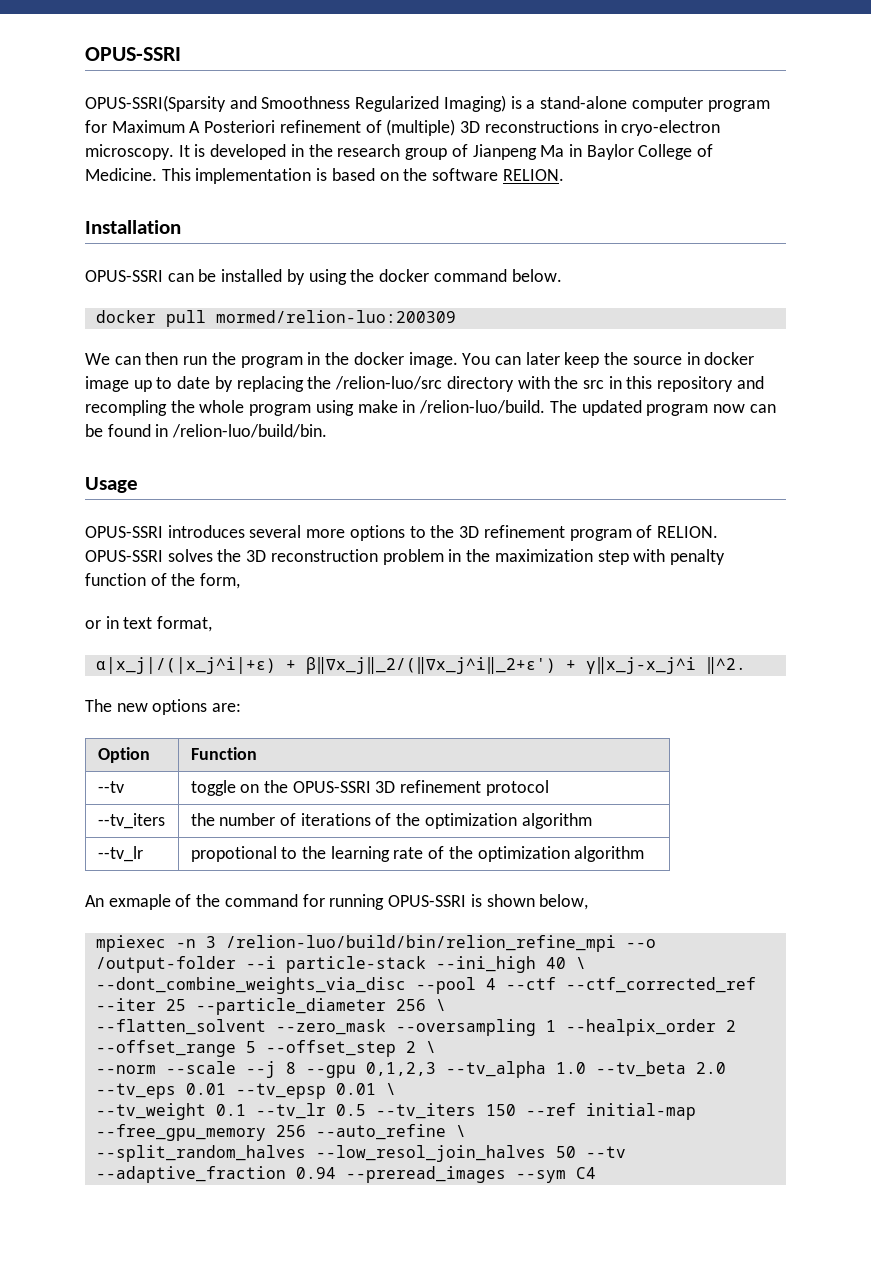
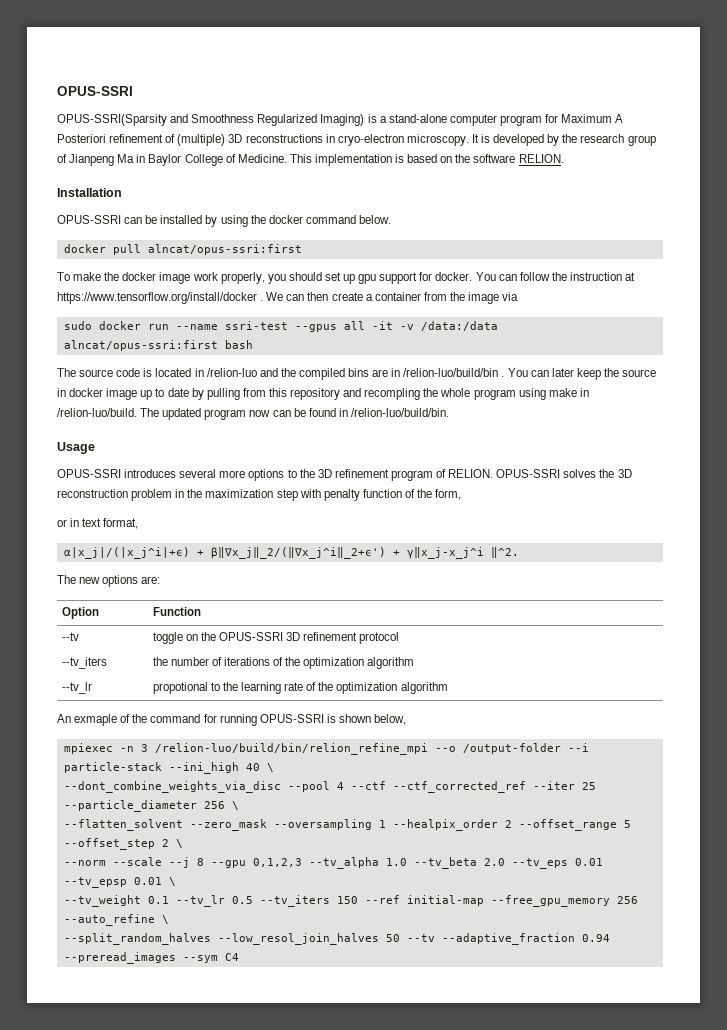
- It is developed in the research group of Jianpeng Ma in Baylor College of Medicine.
+ It is developed by the research group of Jianpeng Ma in Baylor College of Medicine.
- docker pull mormed/relion-luo:200309
- We can then run the program in the docker image.
+ docker pull alncat/opus-ssri:first
+ To make the docker image work properly, you should set up gpu support for docker. You can follow the instruction at https://www.tensorflow.org/install/docker . We can then create a container from the image via
+ sudo docker run --name ssri-test --gpus all -it -v /data:/data alncat/opus-ssri:first bash
+ The source code is located in /relion-luo and the compiled bins are in /relion-luo/build/bin .
- You can later keep the source in docker image up to date by replacing the /relion-luo/src directory with the src in this repository and recompling the whole program using make in /relion-luo/build.
+ You can later keep the source in docker image up to date by pulling from this repository and recompling the whole program using make in /relion-luo/build.

